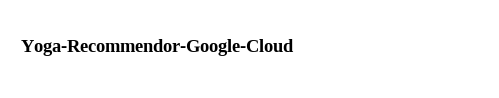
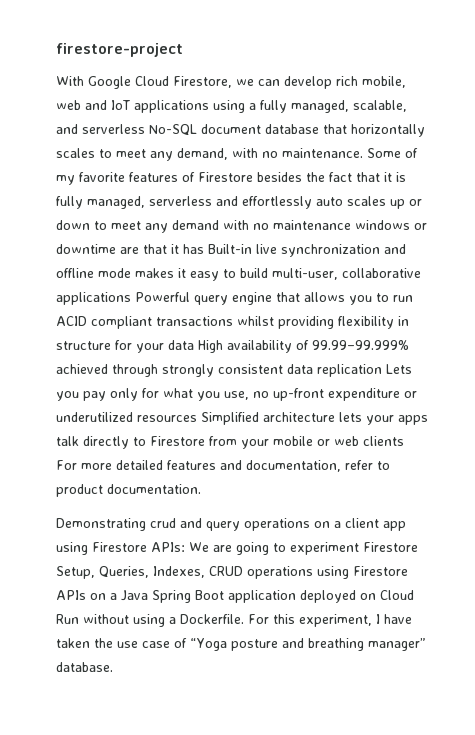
- Yoga-Recommendor-Google-Cloud
+ firestore-project
+ With Google Cloud Firestore, we can develop rich mobile, web and IoT applications using a fully managed, scalable, and serverless No-SQL document database that horizontally scales to meet any demand, with no maintenance. Some of my favorite features of Firestore besides the fact that it is fully managed, serverless and effortlessly auto scales up or down to meet any demand with no maintenance windows or downtime are that it has Built-in live synchronization and offline mode makes it easy to build multi-user, collaborative applications Powerful query engine that allows you to run ACID compliant transactions whilst providing flexibility in structure for your data High availability of 99.99–99.999% achieved through strongly consistent data replication Lets you pay only for what you use, no up-front expenditure or underutilized resources Simplified architecture lets your apps talk directly to Firestore from your mobile or web clients For more detailed features and documentation, refer to product documentation.
+ Demonstrating crud and query operations on a client app using Firestore APIs: We are going to experiment Firestore Setup, Queries, Indexes, CRUD operations using Firestore APIs on a Java Spring Boot application deployed on Cloud Run without using a Dockerfile. For this experiment, I have taken the use case of “Yoga posture and breathing manager” database.

